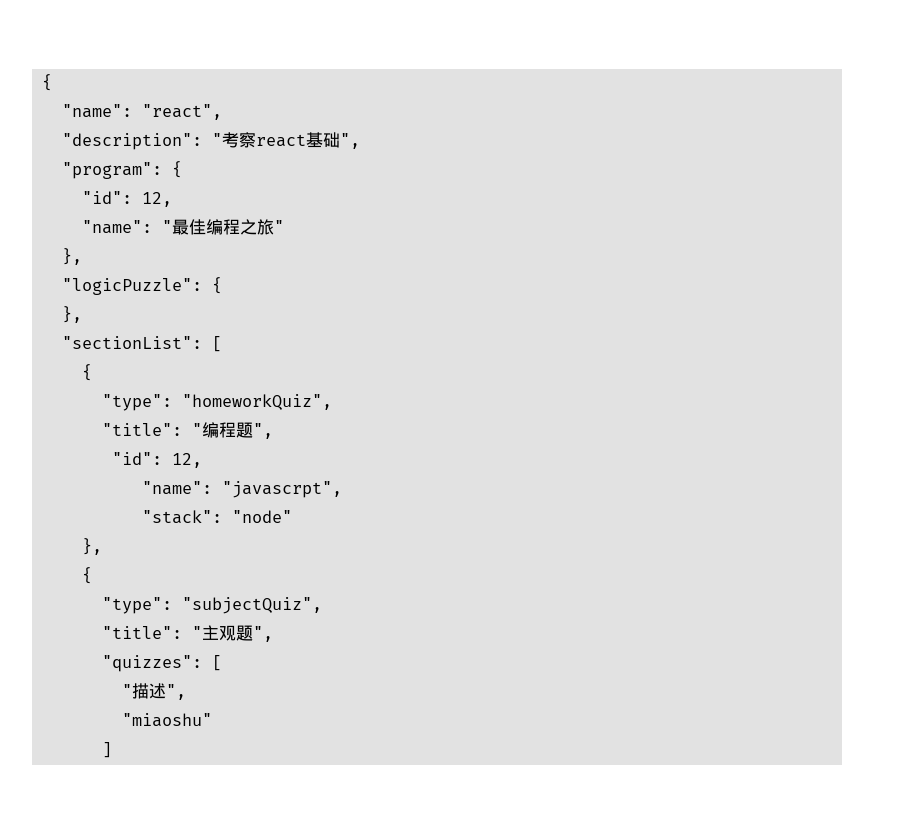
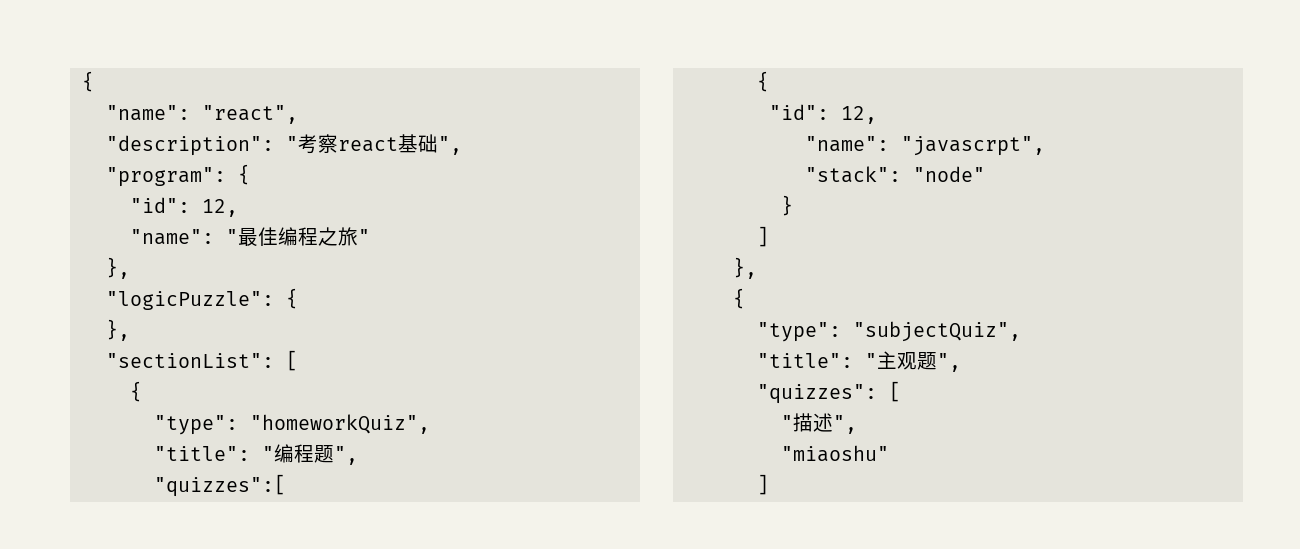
+ "quizzes":[
+ {
+ }
+ ]

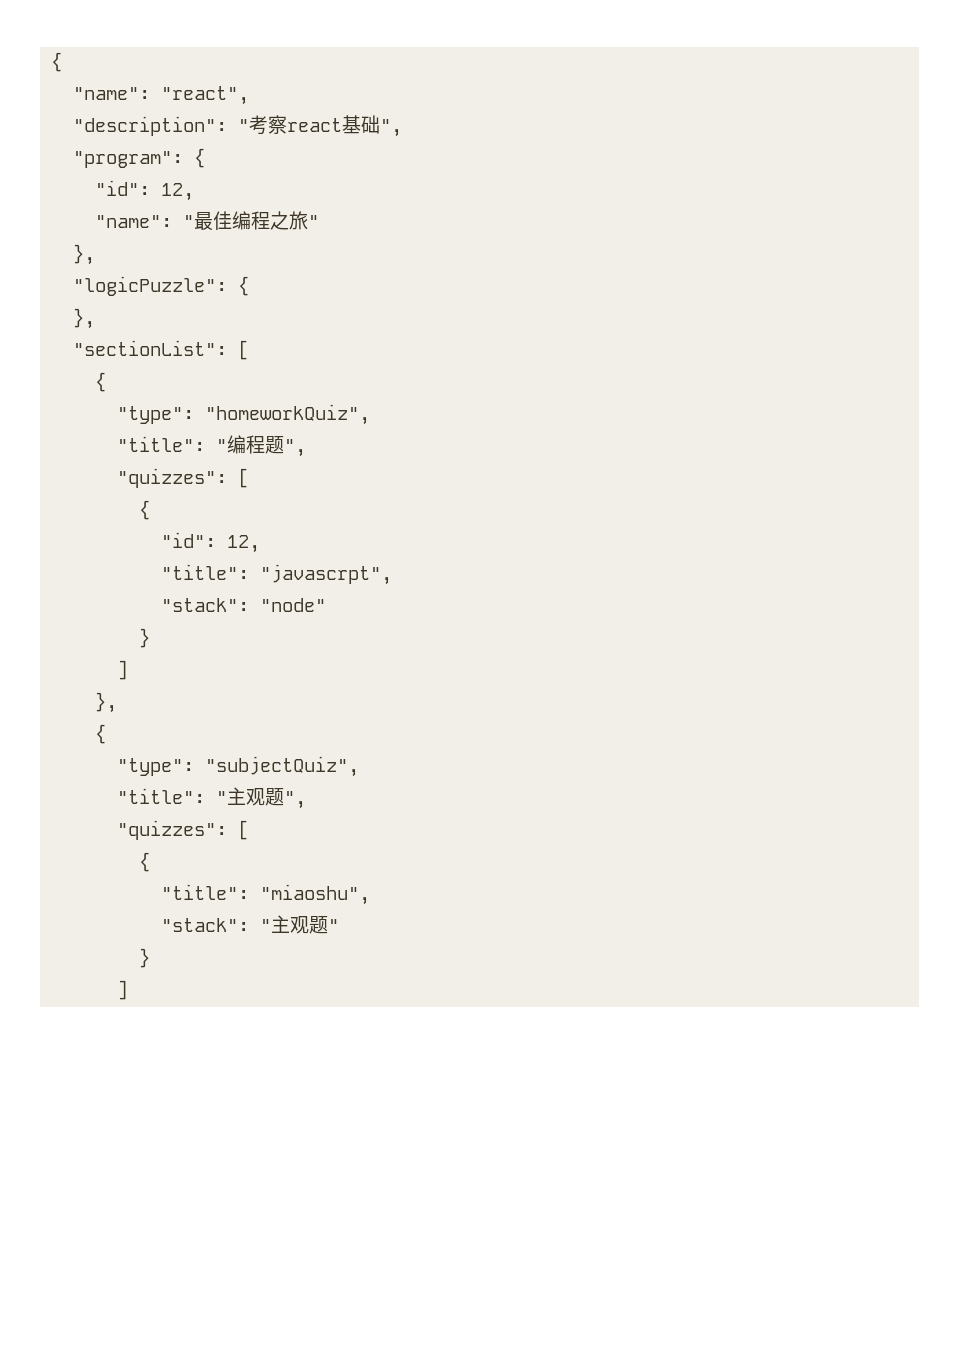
  "title": "编程题",
- "quizzes":[
+ "quizzes": [
  {
  "id": 12,
- "name": "javascrpt",
+ "title": "javascrpt",
  "title": "主观题",
  "quizzes": [
- "描述",
- "miaoshu"
+ {
+ "title": "miaoshu",
+ "stack": "主观题"
+ }

